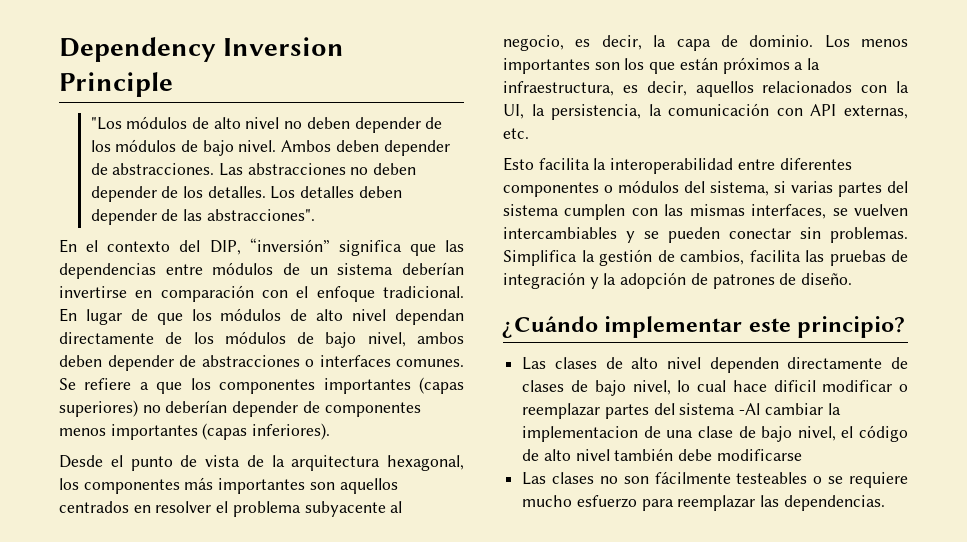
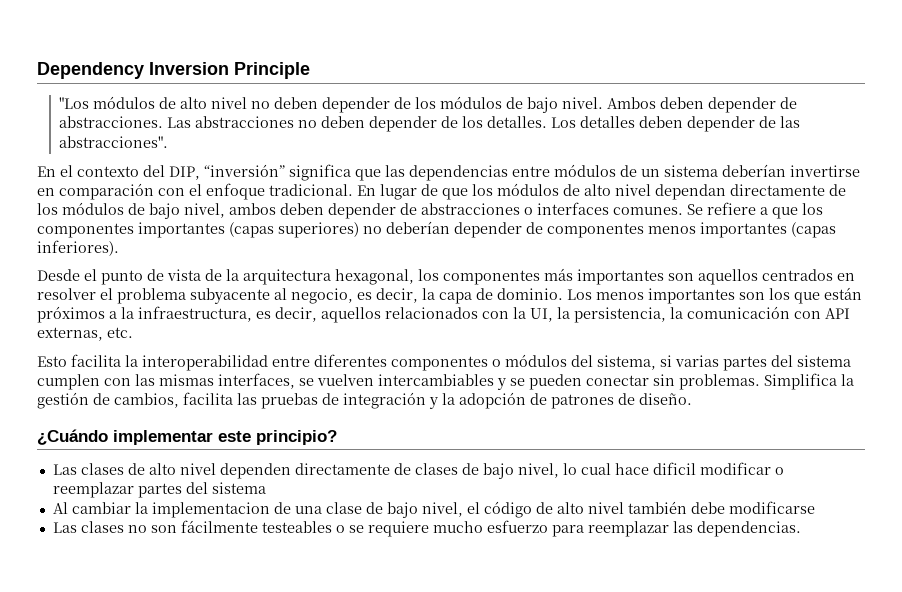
- Las clases de alto nivel dependen directamente de clases de bajo nivel, lo cual hace dificil modificar o reemplazar partes del sistema -Al cambiar la implementacion de una clase de bajo nivel, el código de alto nivel también debe modificarse
+ Las clases de alto nivel dependen directamente de clases de bajo nivel, lo cual hace dificil modificar o reemplazar partes del sistema
+ Al cambiar la implementacion de una clase de bajo nivel, el código de alto nivel también debe modificarse

